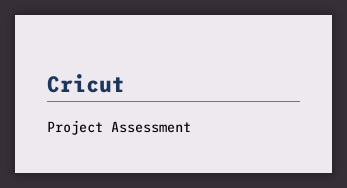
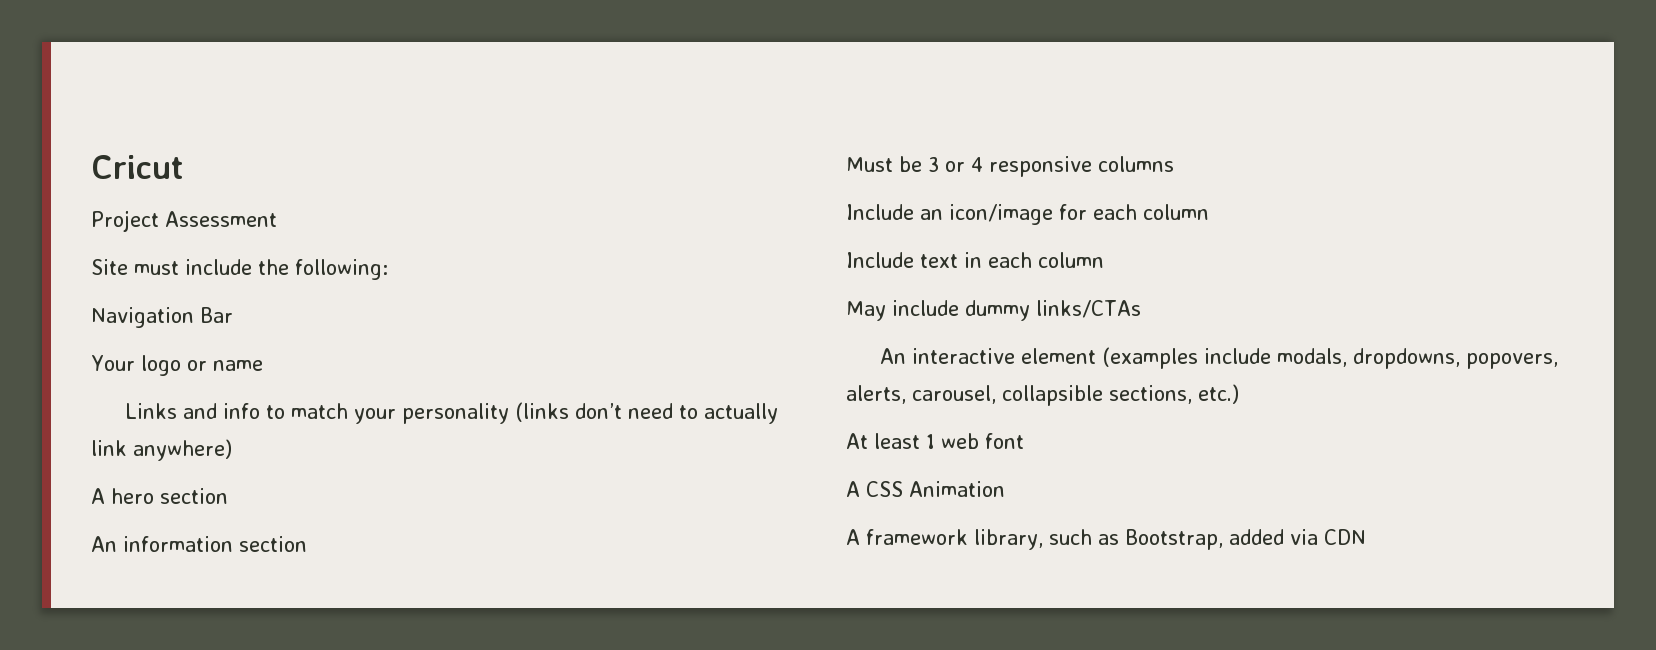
+ Site must include the following:
+ Navigation Bar
+ Your logo or name
+ Links and info to match your personality (links don’t need to actually link anywhere)
+ A hero section
+ An information section
+ Must be 3 or 4 responsive columns
+ Include an icon/image for each column
+ Include text in each column
+ May include dummy links/CTAs
+ An interactive element (examples include modals, dropdowns, popovers, alerts, carousel, collapsible sections, etc.)
+ At least 1 web font
+ A CSS Animation
+ A framework library, such as Bootstrap, added via CDN

